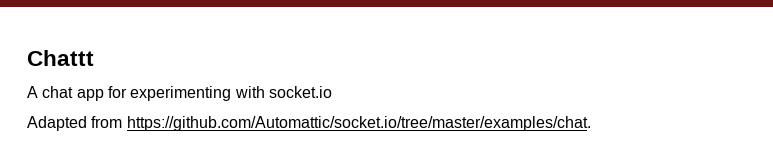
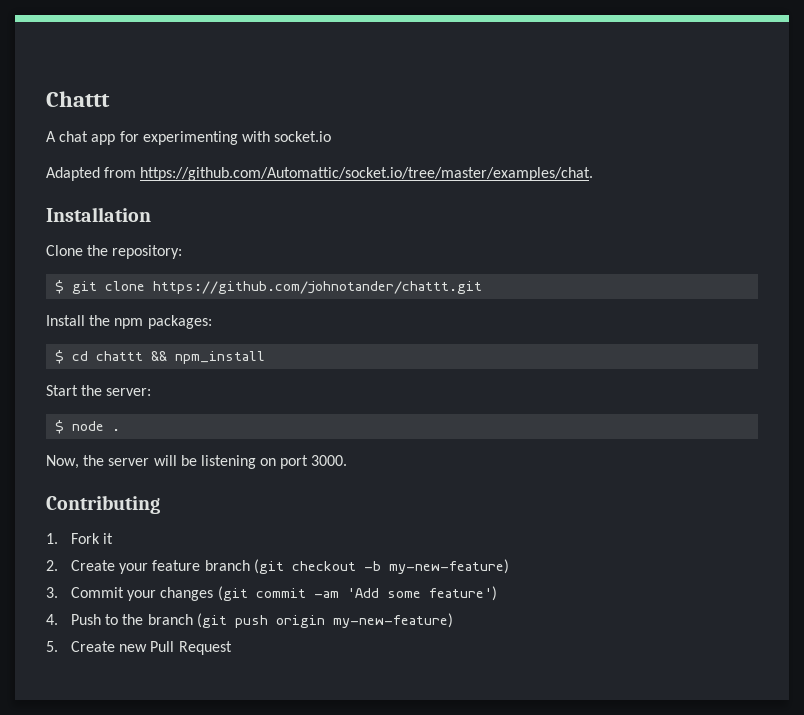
+ Installation
+ Clone the repository:
+ $ git clone https://github.com/johnotander/chattt.git
+ Install the npm packages:
+ $ cd chattt && npm_install
+ Start the server:
+ $ node .
+ Now, the server will be listening on port 3000.
+ Contributing
+ 1. Fork it
+ 2. Create your feature branch (git checkout -b my-new-feature)
+ 3. Commit your changes (git commit -am 'Add some feature')
+ 4. Push to the branch (git push origin my-new-feature)
+ 5. Create new Pull Request

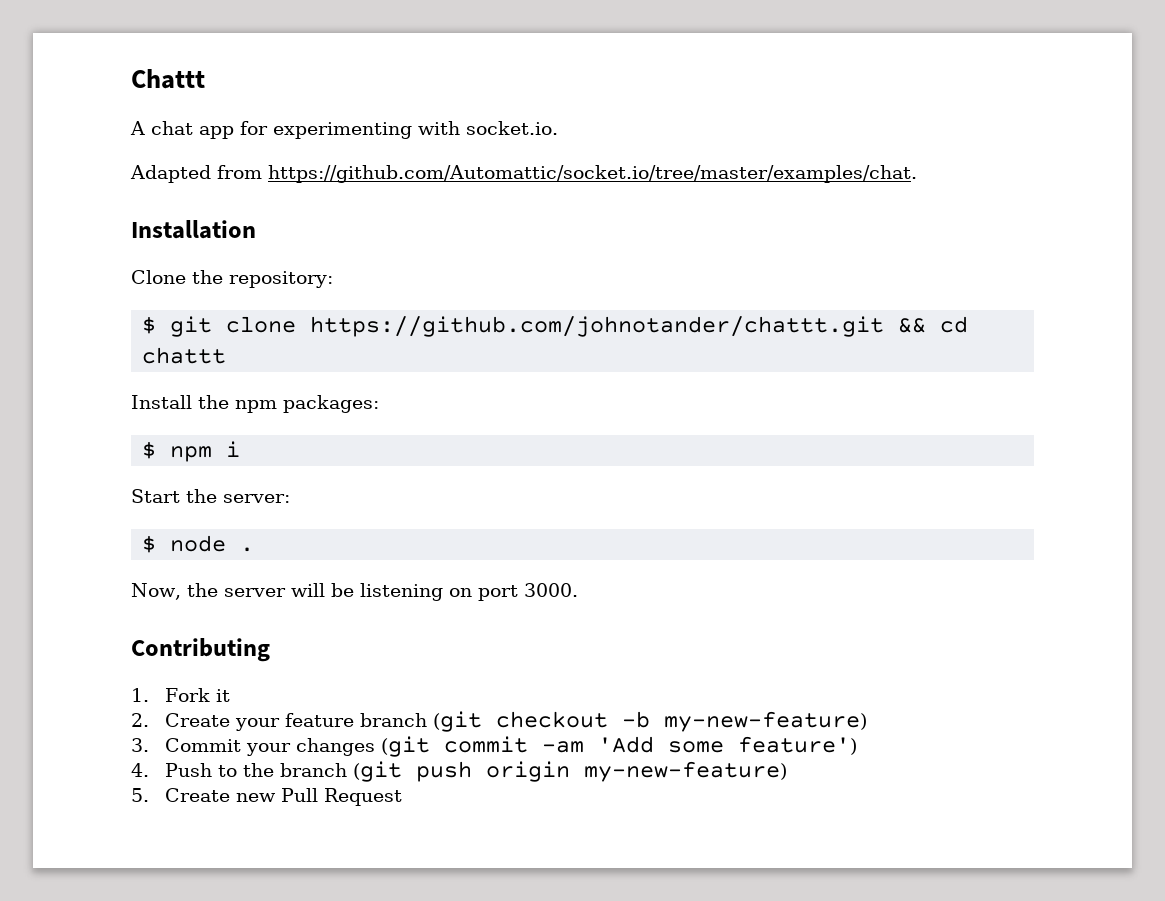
- A chat app for experimenting with socket.io
+ A chat app for experimenting with socket.io.
- $ git clone https://github.com/johnotander/chattt.git
+ $ git clone https://github.com/johnotander/chattt.git && cd chattt
- $ cd chattt && npm_install
+ $ npm i

